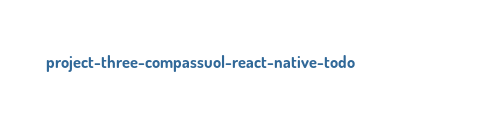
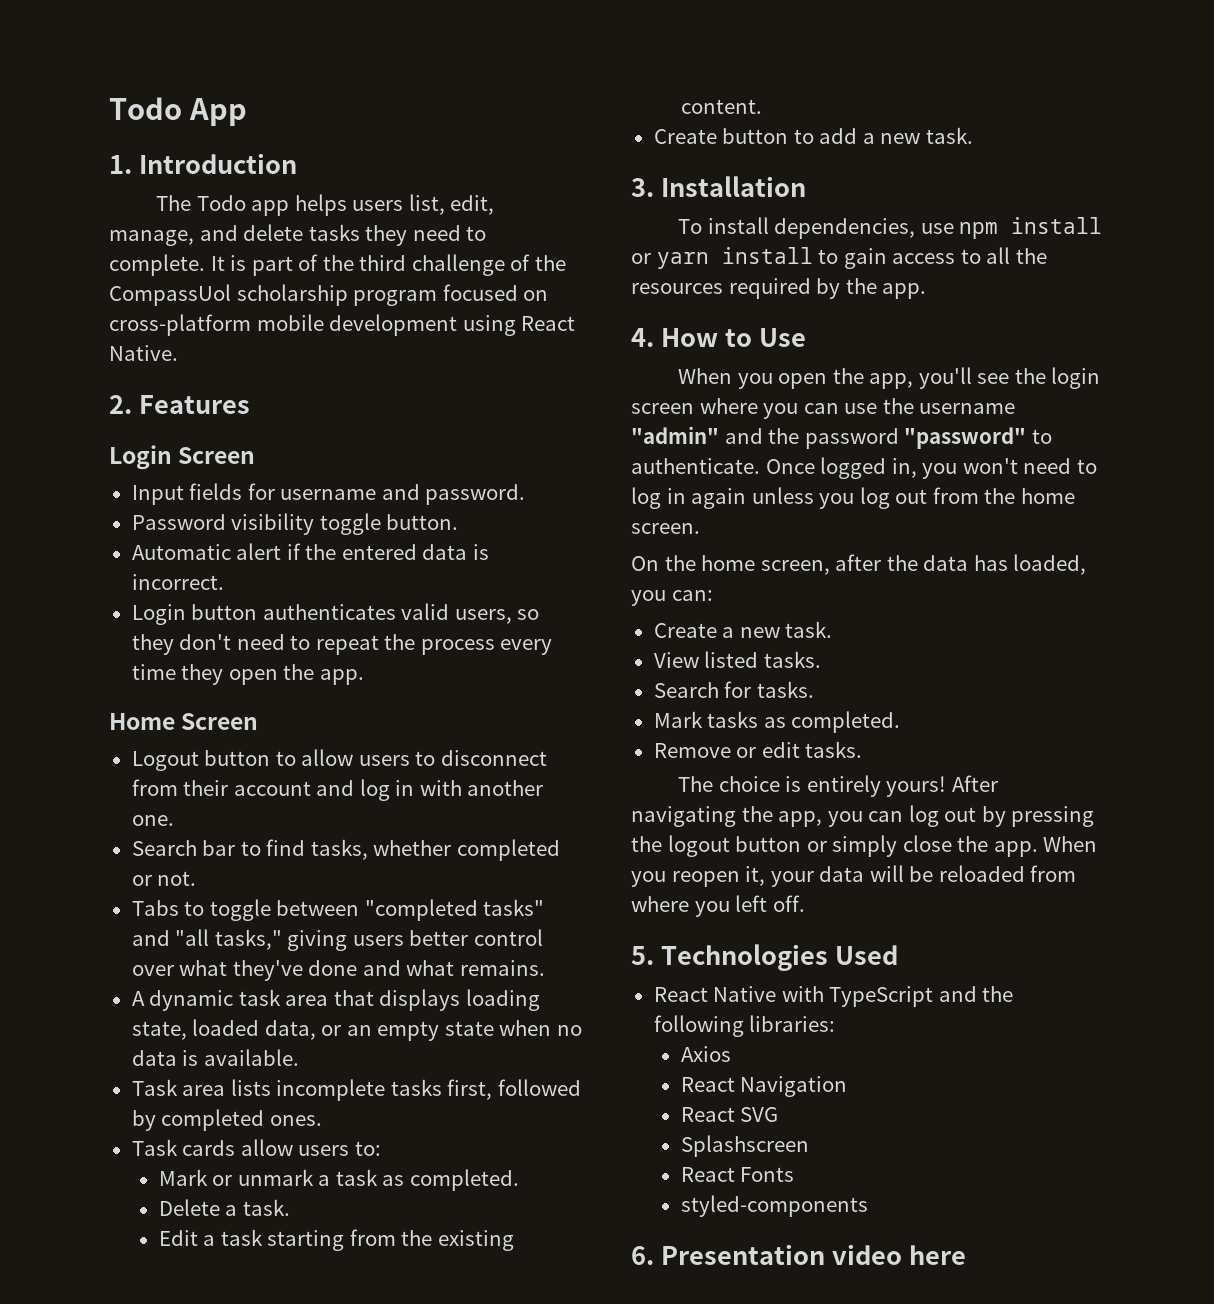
- project-three-compassuol-react-native-todo
+ Todo App
+ 1. Introduction
+ The Todo app helps users list, edit, manage, and delete tasks they need to complete. It is part of the third challenge of the CompassUol scholarship program focused on cross-platform mobile development using React Native.
+ 2. Features
+ Login Screen
+ Input fields for username and password.
+ Password visibility toggle button.
+ Automatic alert if the entered data is incorrect.
+ Login button authenticates valid users, so they don't need to repeat the process every time they open the app.
+ Home Screen
+ Logout button to allow users to disconnect from their account and log in with another one.
+ Search bar to find tasks, whether completed or not.
+ Tabs to toggle between "completed tasks" and "all tasks," giving users better control over what they've done and what remains.
+ A dynamic task area that displays loading state, loaded data, or an empty state when no data is available.
+ Task area lists incomplete tasks first, followed by completed ones.
+ Task cards allow users to:
+ Mark or unmark a task as completed.
+ Delete a task.
+ Edit a task starting from the existing content.
+ Create button to add a new task.
+ 3. Installation
+ To install dependencies, use npm install or yarn install to gain access to all the resources required by the app.
+ 4. How to Use
+ When you open the app, you'll see the login screen where you can use the username "admin" and the password "password" to authenticate. Once logged in, you won't need to log in again unless you log out from the home screen.
+ On the home screen, after the data has loaded, you can:
+ Create a new task.
+ View listed tasks.
+ Search for tasks.
+ Mark tasks as completed.
+ Remove or edit tasks.
+ The choice is entirely yours! After navigating the app, you can log out by pressing the logout button or simply close the app. When you reopen it, your data will be reloaded from where you left off.
+ 5. Technologies Used
+ React Native with TypeScript and the following libraries:
+ Axios
+ React Navigation
+ React SVG
+ Splashscreen
+ React Fonts
+ styled-components
+ 6. Presentation video here

